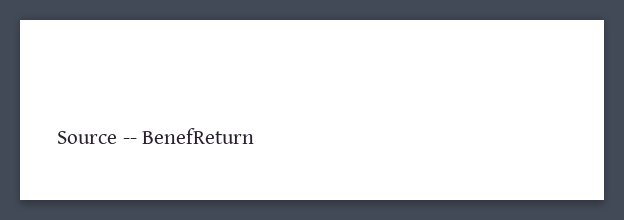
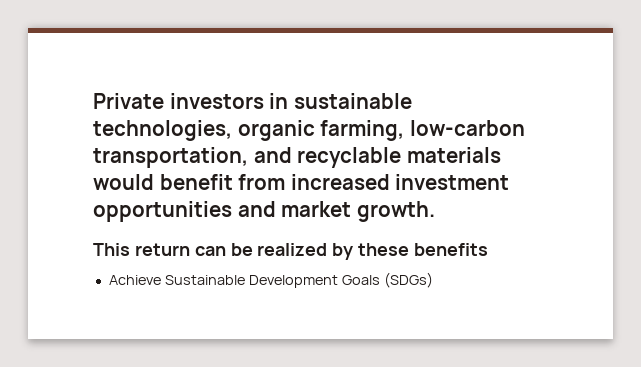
- Source -- BenefReturn
+ Private investors in sustainable technologies, organic farming, low-carbon transportation, and recyclable materials would benefit from increased investment opportunities and market growth.
+ This return can be realized by these benefits
+ Achieve Sustainable Development Goals (SDGs)

